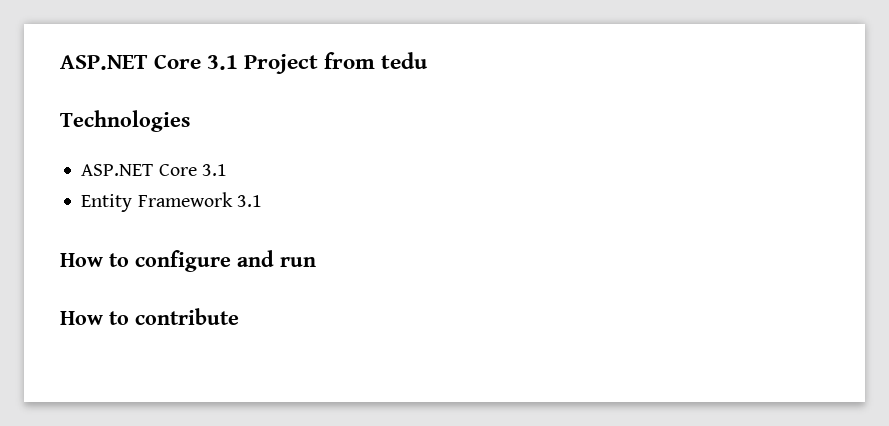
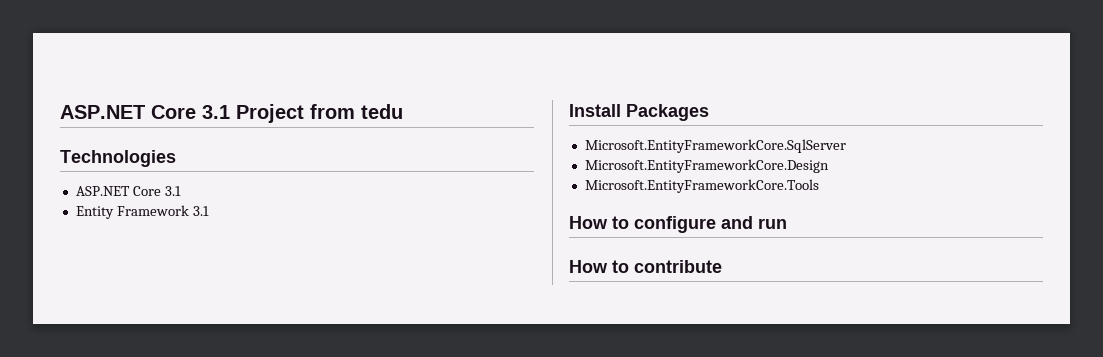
+ Install Packages
+ Microsoft.EntityFrameworkCore.SqlServer
+ Microsoft.EntityFrameworkCore.Design
+ Microsoft.EntityFrameworkCore.Tools

